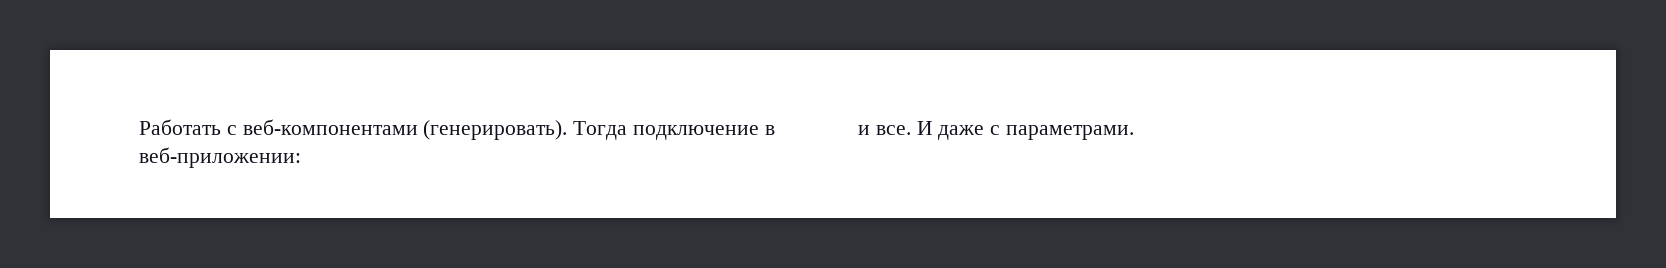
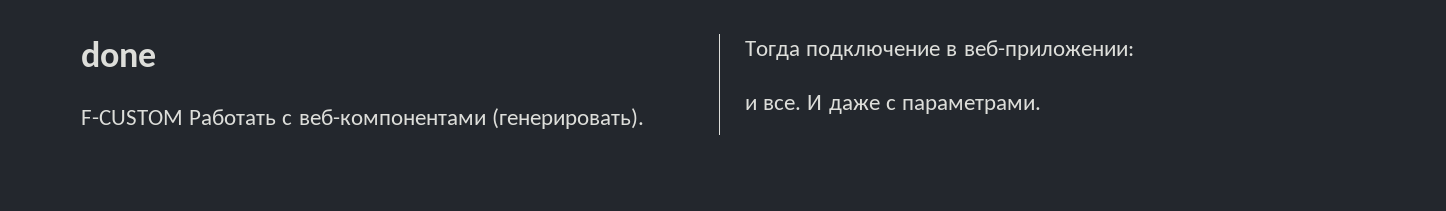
- Работать с веб-компонентами (генерировать).
+ done
+ F-CUSTOM Работать с веб-компонентами (генерировать).

